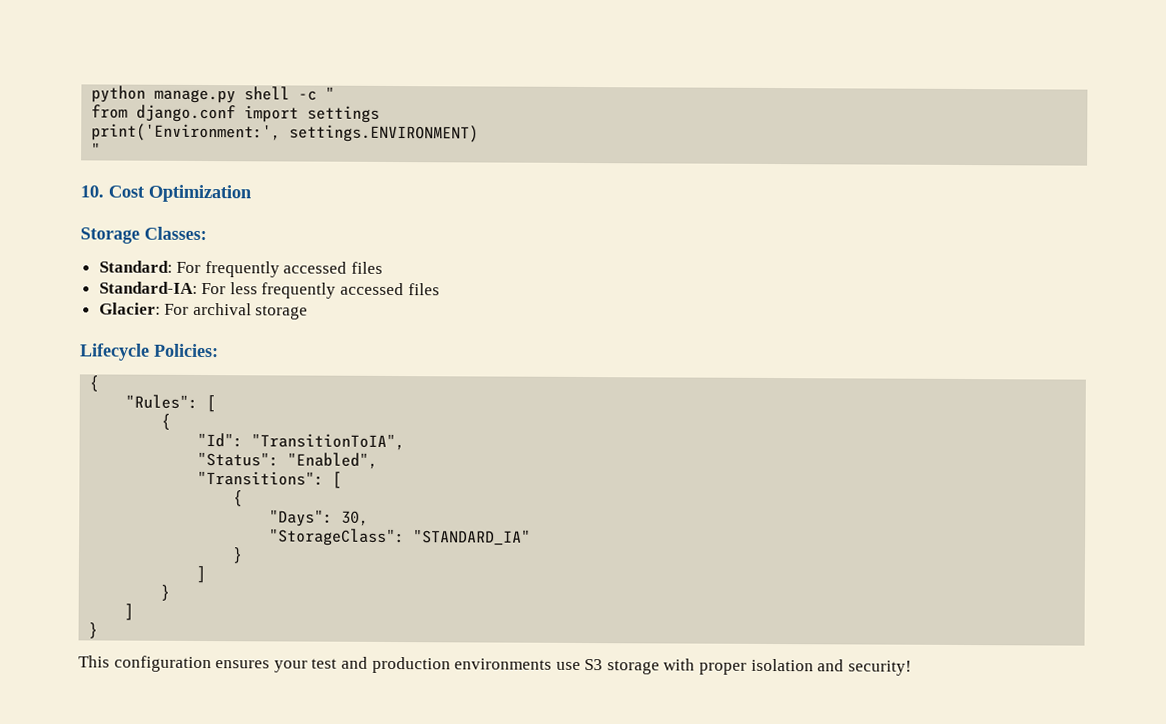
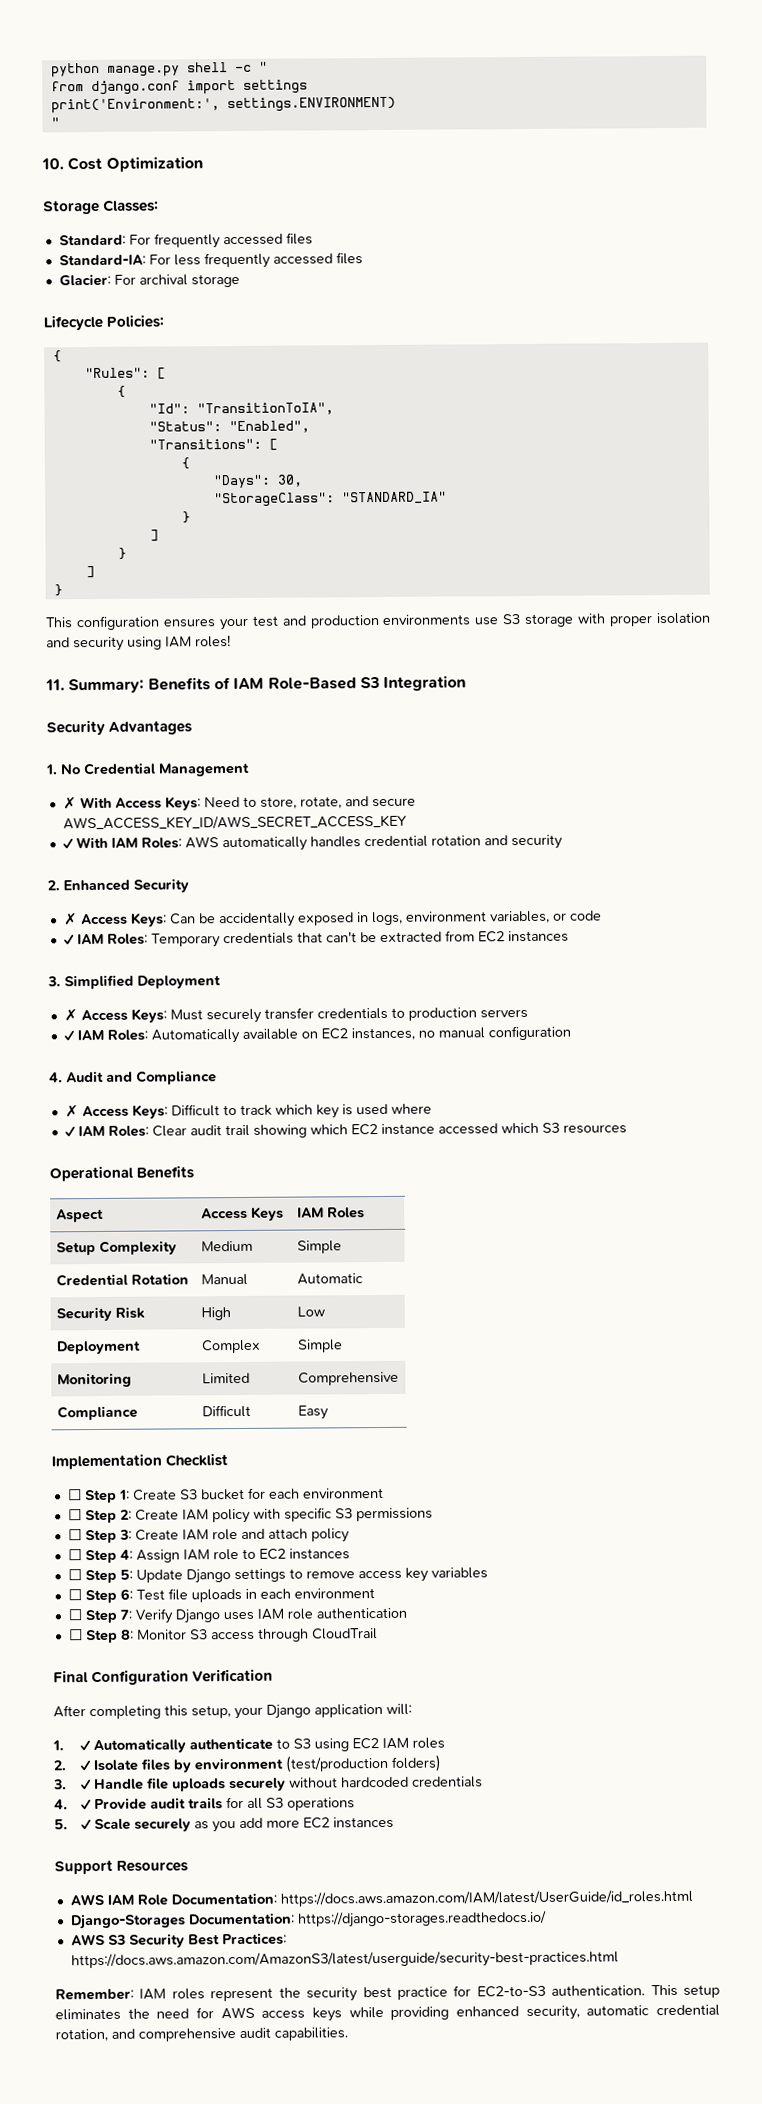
- This configuration ensures your test and production environments use S3 storage with proper isolation and security!
+ This configuration ensures your test and production environments use S3 storage with proper isolation and security using IAM roles!
+ 11. Summary: Benefits of IAM Role-Based S3 Integration
+ Security Advantages
+ 1. No Credential Management
+ ✗ With Access Keys: Need to store, rotate, and secure AWS_ACCESS_KEY_ID/AWS_SECRET_ACCESS_KEY
+ ✓ With IAM Roles: AWS automatically handles credential rotation and security
+ 2. Enhanced Security
+ ✗ Access Keys: Can be accidentally exposed in logs, environment variables, or code
+ ✓ IAM Roles: Temporary credentials that can't be extracted from EC2 instances
+ 3. Simplified Deployment
+ ✗ Access Keys: Must securely transfer credentials to production servers
+ ✓ IAM Roles: Automatically available on EC2 instances, no manual configuration
+ 4. Audit and Compliance
+ ✗ Access Keys: Difficult to track which key is used where
+ ✓ IAM Roles: Clear audit trail showing which EC2 instance accessed which S3 resources
+ Operational Benefits
+ Aspect | Access Keys | IAM Roles
+ Setup Complexity | Medium | Simple
+ Credential Rotation | Manual | Automatic
+ Security Risk | High | Low
+ Deployment | Complex | Simple
+ Monitoring | Limited | Comprehensive
+ Compliance | Difficult | Easy
+ Implementation Checklist
+ ☐ Step 1: Create S3 bucket for each environment
+ ☐ Step 2: Create IAM policy with specific S3 permissions
+ ☐ Step 3: Create IAM role and attach policy
+ ☐ Step 4: Assign IAM role to EC2 instances
+ ☐ Step 5: Update Django settings to remove access key variables
+ ☐ Step 6: Test file uploads in each environment
+ ☐ Step 7: Verify Django uses IAM role authentication
+ ☐ Step 8: Monitor S3 access through CloudTrail
+ Final Configuration Verification
+ After completing this setup, your Django application will:
+ 1. ✓ Automatically authenticate to S3 using EC2 IAM roles
+ 2. ✓ Isolate files by environment (test/production folders)
+ 3. ✓ Handle file uploads securely without hardcoded credentials
+ 4. ✓ Provide audit trails for all S3 operations
+ 5. ✓ Scale securely as you add more EC2 instances
+ Support Resources
+ AWS IAM Role Documentation: https://docs.aws.amazon.com/IAM/latest/UserGuide/id_roles.html
+ Django-Storages Documentation: https://django-storages.readthedocs.io/
+ AWS S3 Security Best Practices: https://docs.aws.amazon.com/AmazonS3/latest/userguide/security-best-practices.html
+ Remember: IAM roles represent the security best practice for EC2-to-S3 authentication. This setup eliminates the need for AWS access keys while providing enhanced security, automatic credential rotation, and comprehensive audit capabilities.

